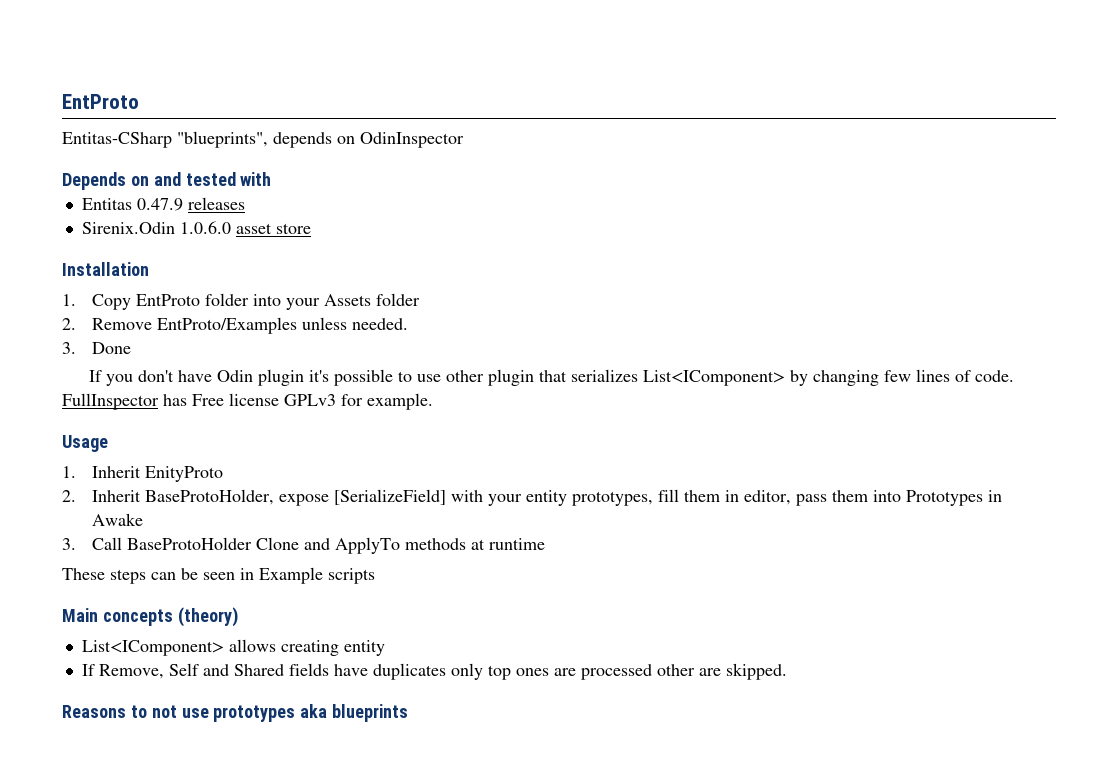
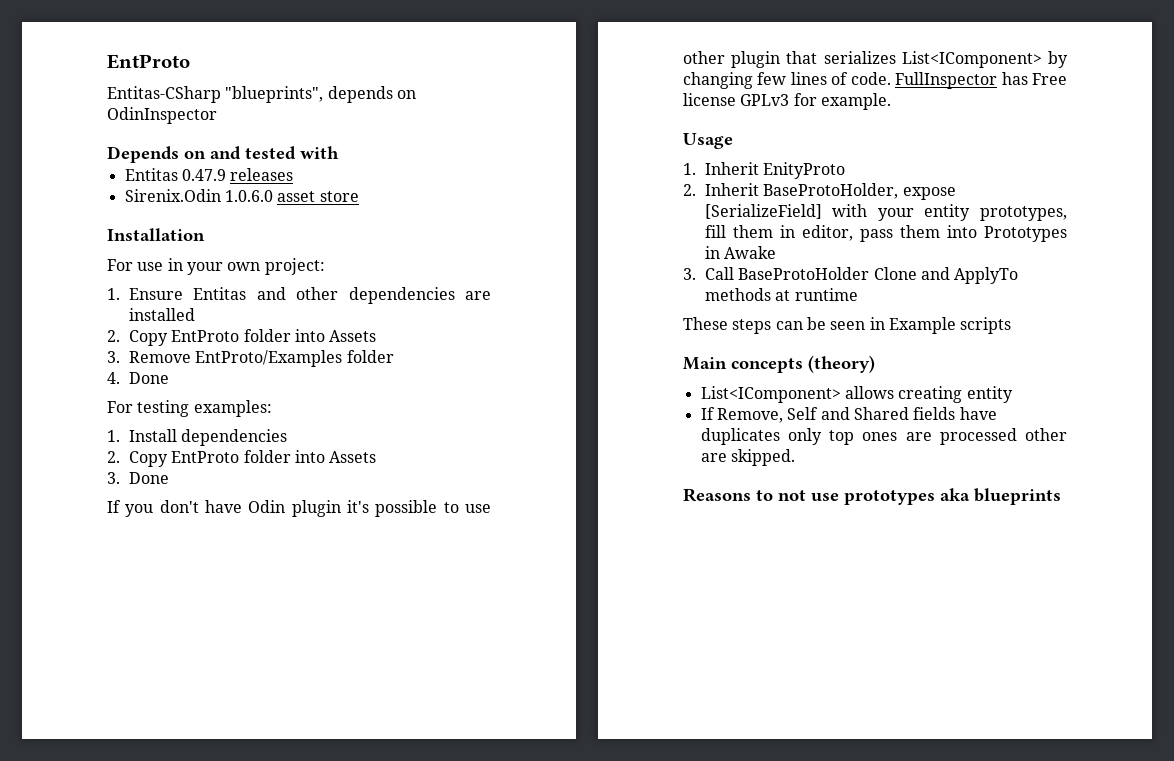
- 1. Copy EntProto folder into your Assets folder
- 2. Remove EntProto/Examples unless needed.
+ For use in your own project:
+ 1. Ensure Entitas and other dependencies are installed
+ 2. Copy EntProto folder into Assets
+ 3. Remove EntProto/Examples folder
+ 4. Done
+ For testing examples:
+ 1. Install dependencies
+ 2. Copy EntProto folder into Assets

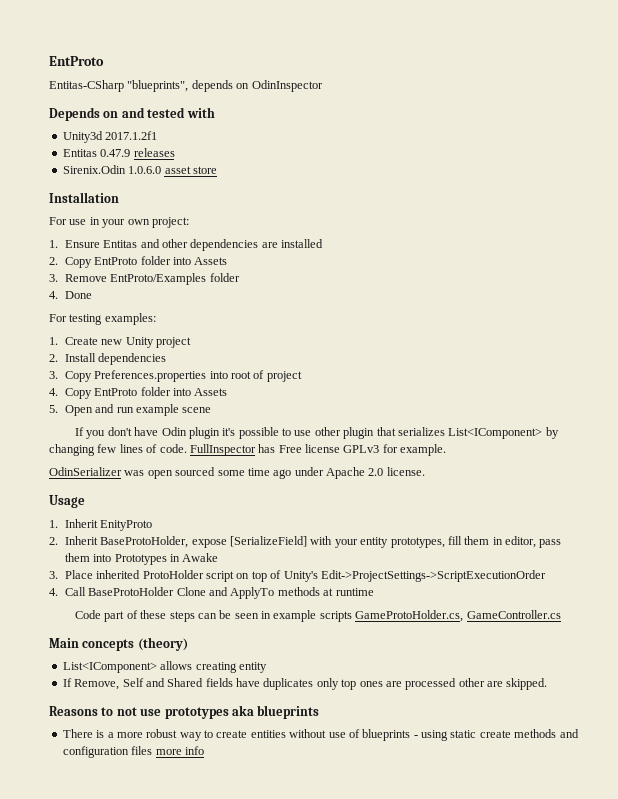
+ Unity3d 2017.1.2f1
- 1. Install dependencies
- 2. Copy EntProto folder into Assets
- 3. Done
+ 1. Create new Unity project
+ 2. Install dependencies
+ 3. Copy Preferences.properties into root of project
+ 4. Copy EntProto folder into Assets
+ 5. Open and run example scene
+ OdinSerializer was open sourced some time ago under Apache 2.0 license.
- 3. Call BaseProtoHolder Clone and ApplyTo methods at runtime
+ 3. Place inherited ProtoHolder script on top of Unity's Edit->ProjectSettings->ScriptExecutionOrder
+ 4. Call BaseProtoHolder Clone and ApplyTo methods at runtime
- These steps can be seen in Example scripts
+ Code part of these steps can be seen in example scripts GameProtoHolder.cs, GameController.cs
+ There is a more robust way to create entities without use of blueprints - using static create methods and configuration files more info

